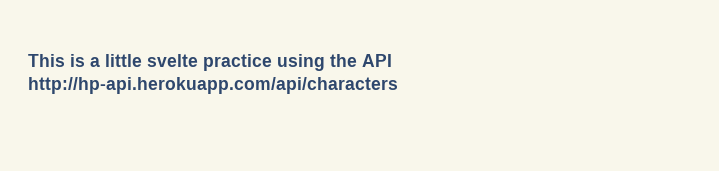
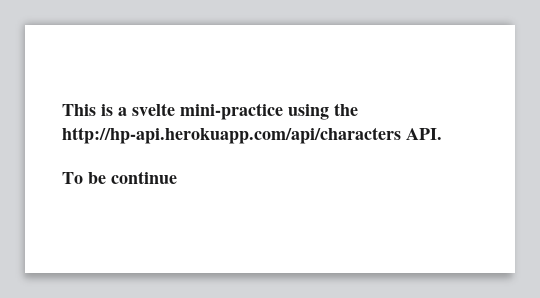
- This is a little svelte practice using the API http://hp-api.herokuapp.com/api/characters
+ This is a svelte mini-practice using the http://hp-api.herokuapp.com/api/characters API.
+ To be continue

